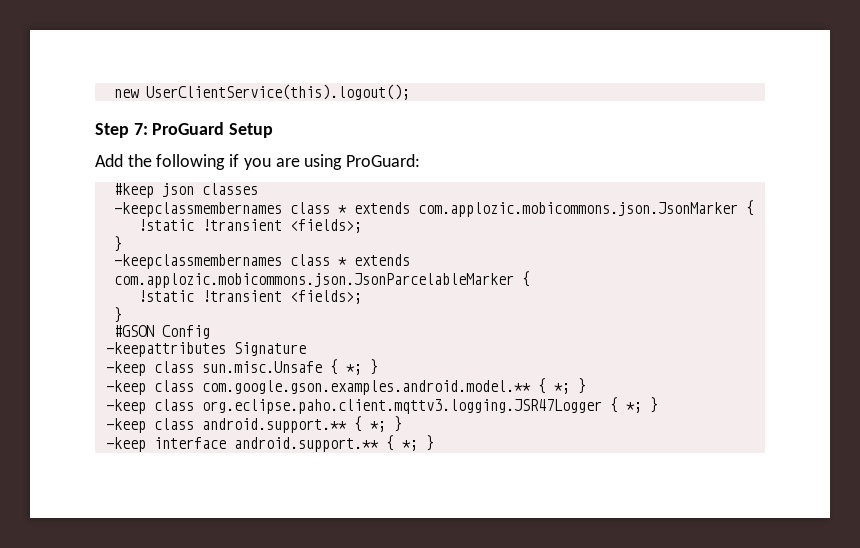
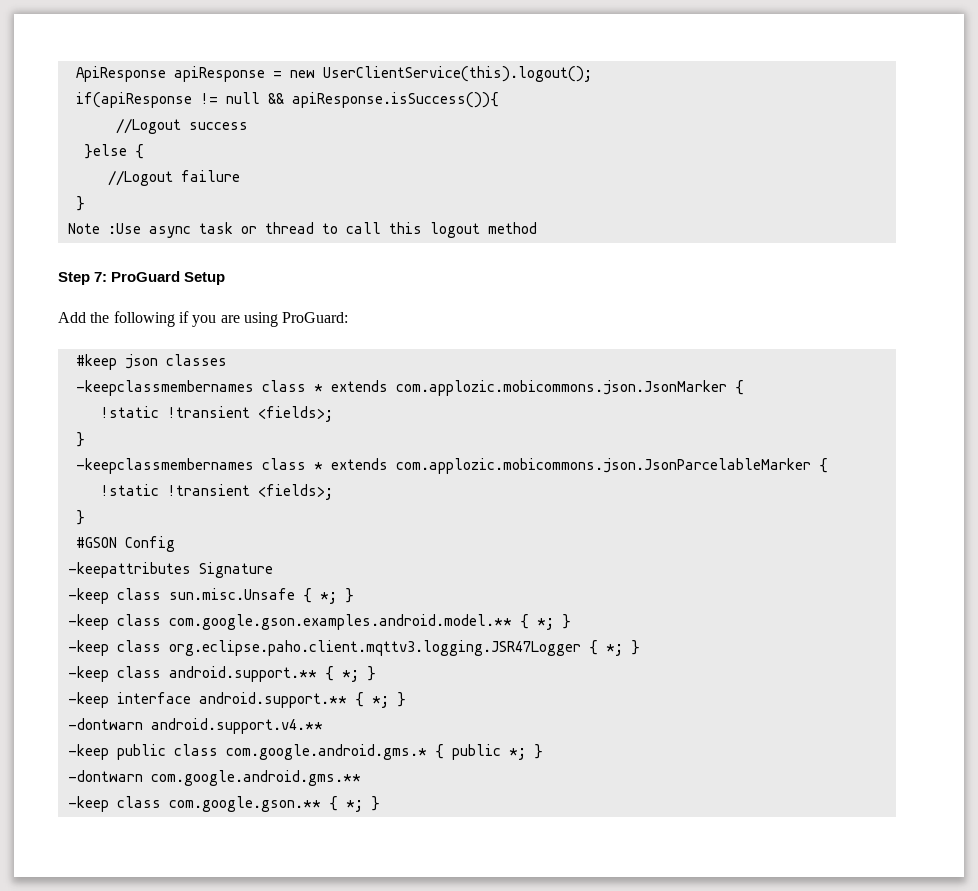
- new UserClientService(this).logout();
+ ApiResponse apiResponse = new UserClientService(this).logout();
+ if(apiResponse != null && apiResponse.isSuccess()){
+ //Logout success
+ }else {
+ //Logout failure
+ }
+ Note :Use async task or thread to call this logout method
+ -dontwarn android.support.v4.**
+ -keep public class com.google.android.gms.* { public *; }
+ -dontwarn com.google.android.gms.**
+ -keep class com.google.gson.** { *; }

